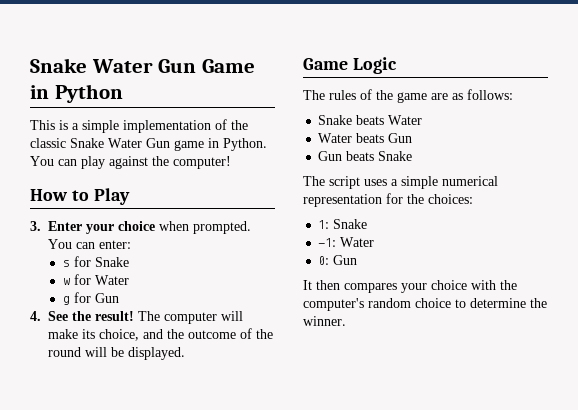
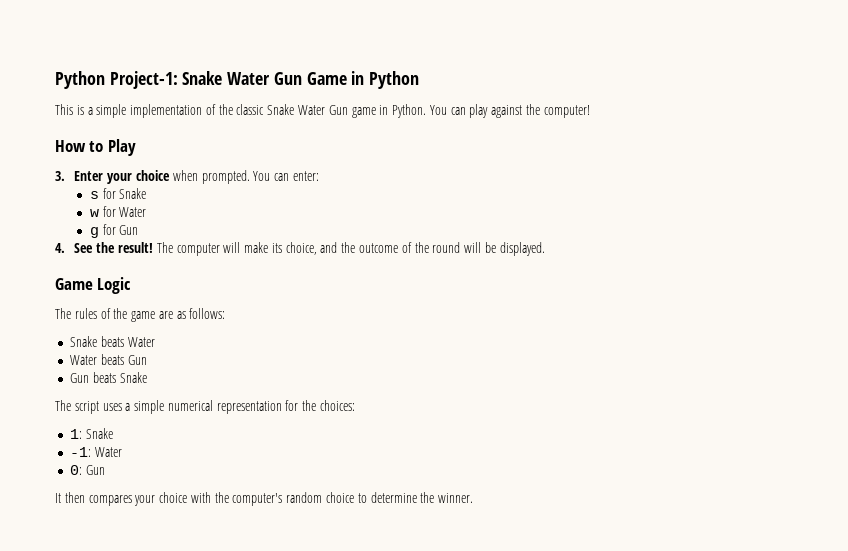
- Snake Water Gun Game in Python
+ Python Project-1: Snake Water Gun Game in Python

